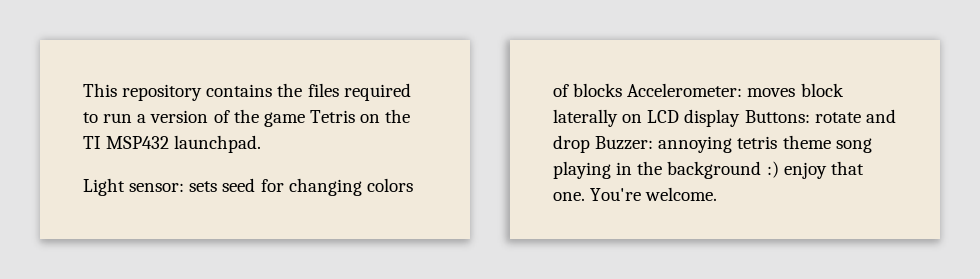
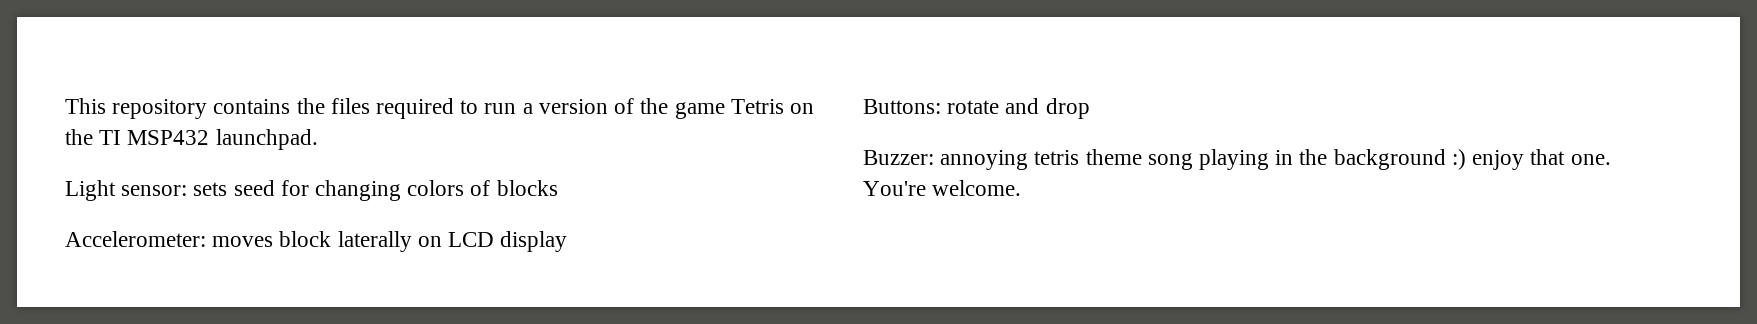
- Light sensor: sets seed for changing colors of blocks Accelerometer: moves block laterally on LCD display Buttons: rotate and drop Buzzer: annoying tetris theme song playing in the background :) enjoy that one.
+ Light sensor: sets seed for changing colors of blocks
+ Accelerometer: moves block laterally on LCD display
+ Buttons: rotate and drop
+ Buzzer: annoying tetris theme song playing in the background :) enjoy that one.

